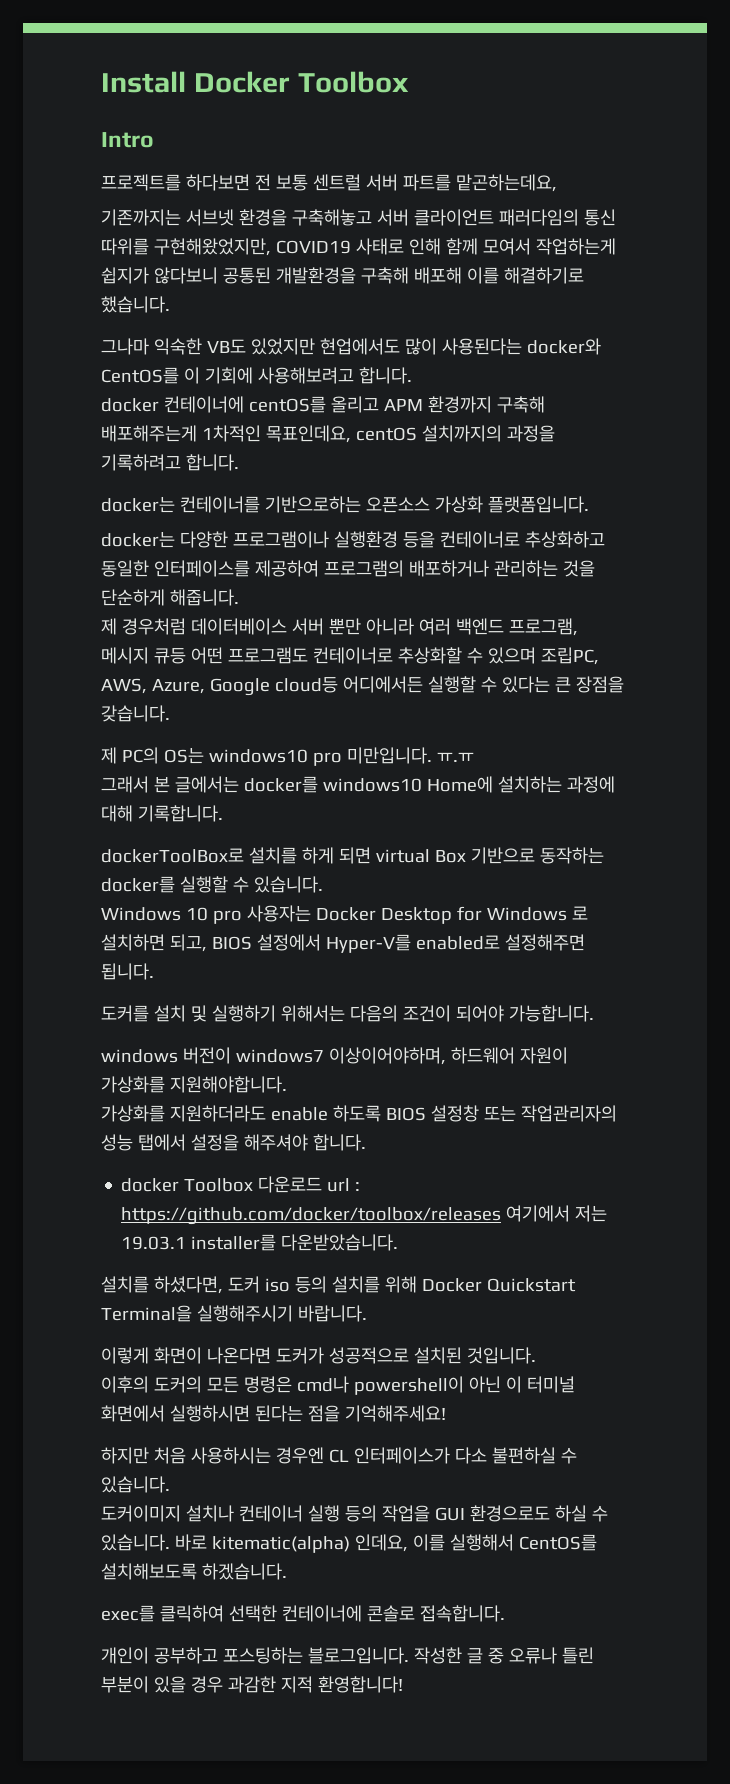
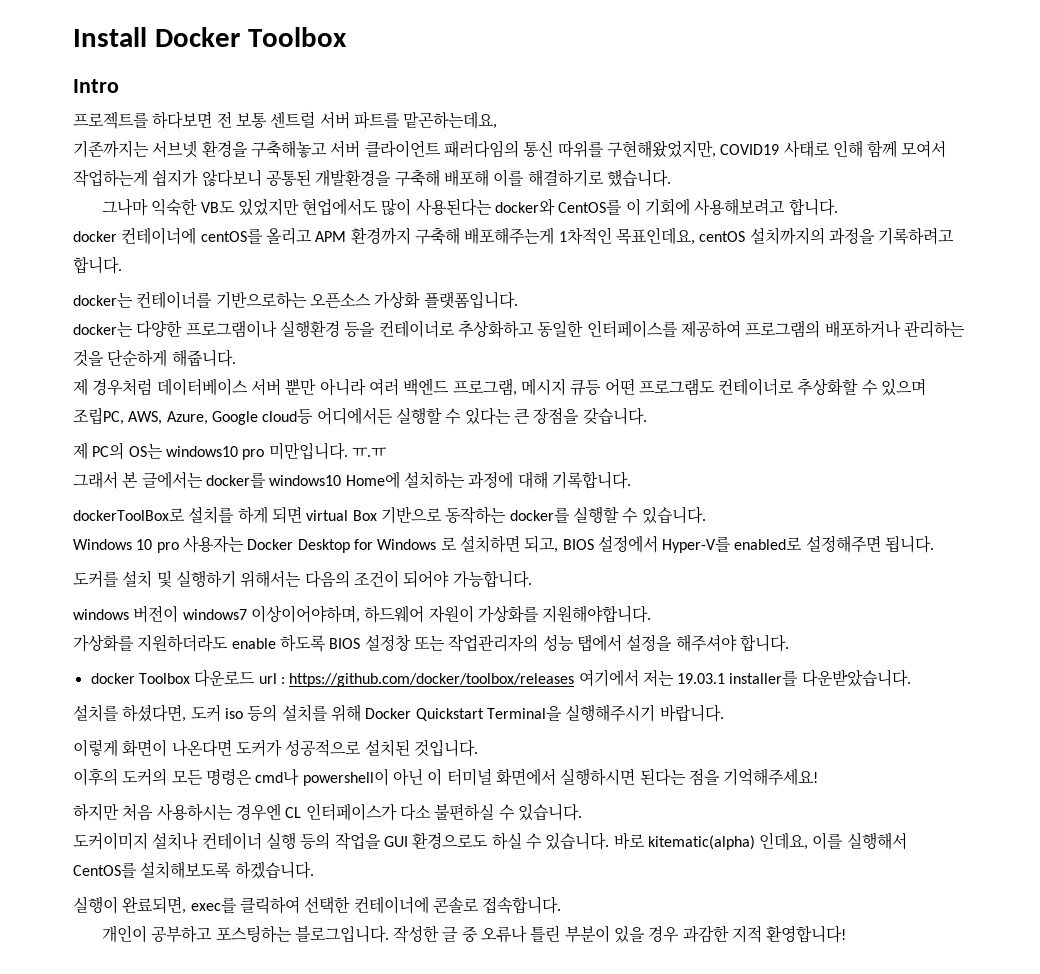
- exec를 클릭하여 선택한 컨테이너에 콘솔로 접속합니다.
+ 실행이 완료되면, exec를 클릭하여 선택한 컨테이너에 콘솔로 접속합니다.

